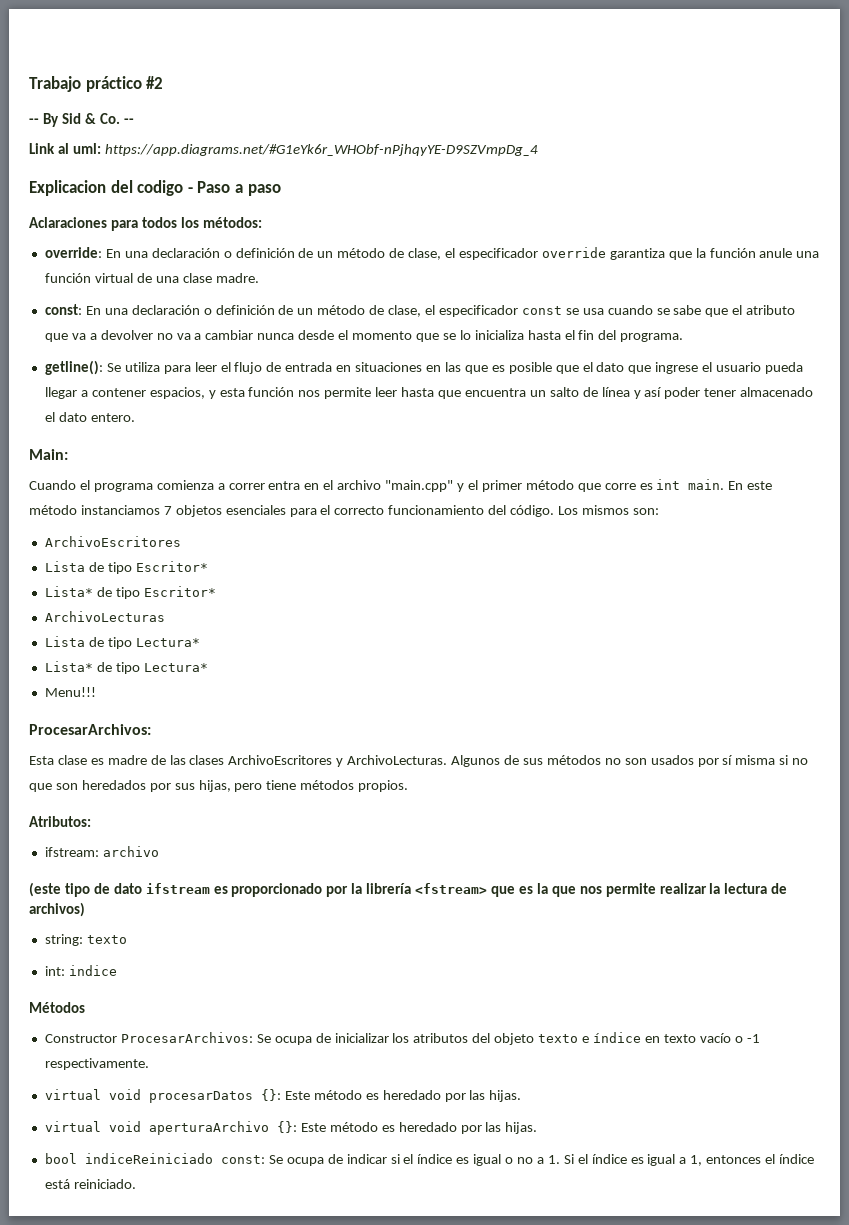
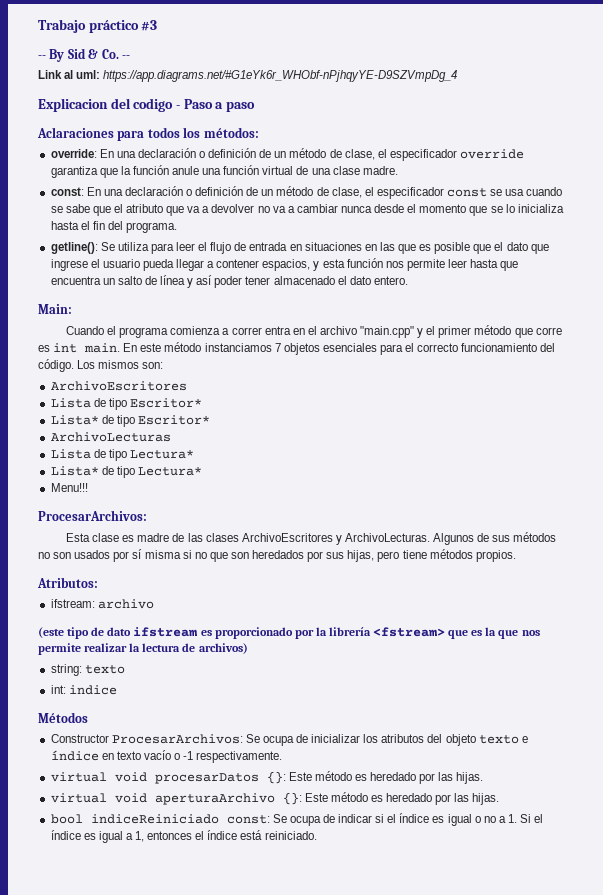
- Trabajo práctico #2
+ Trabajo práctico #3

